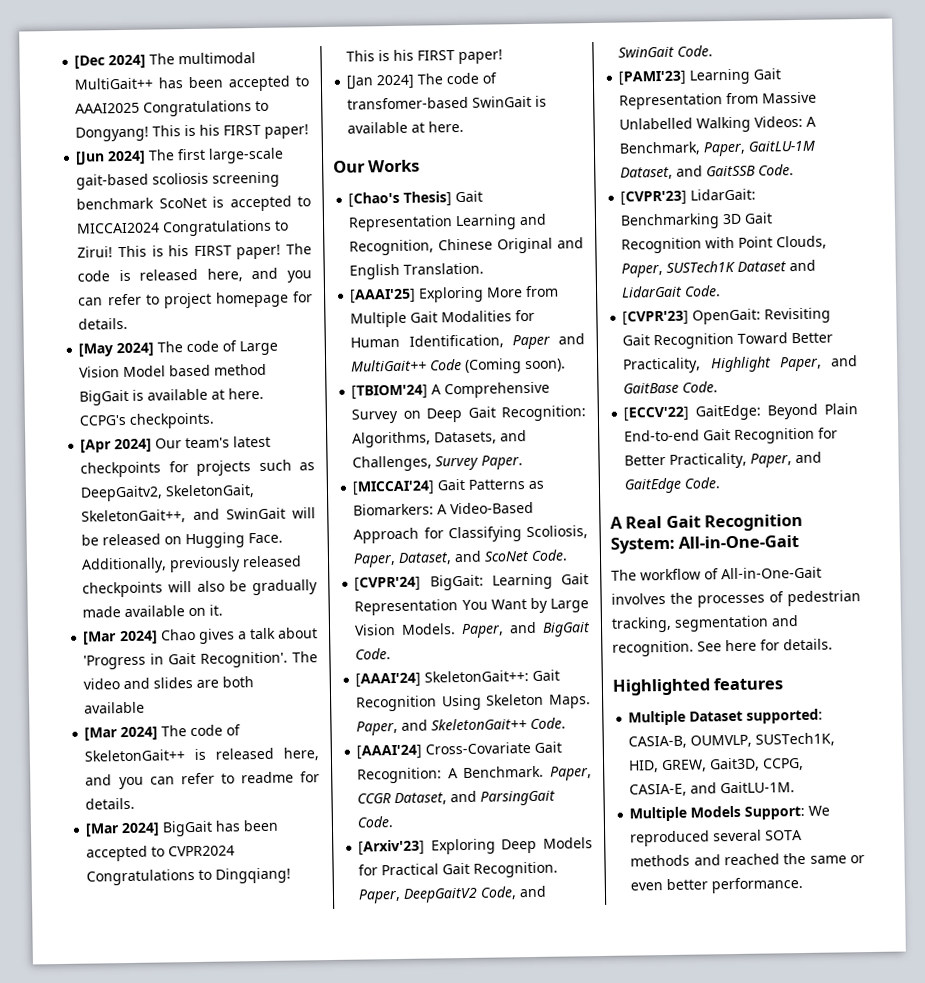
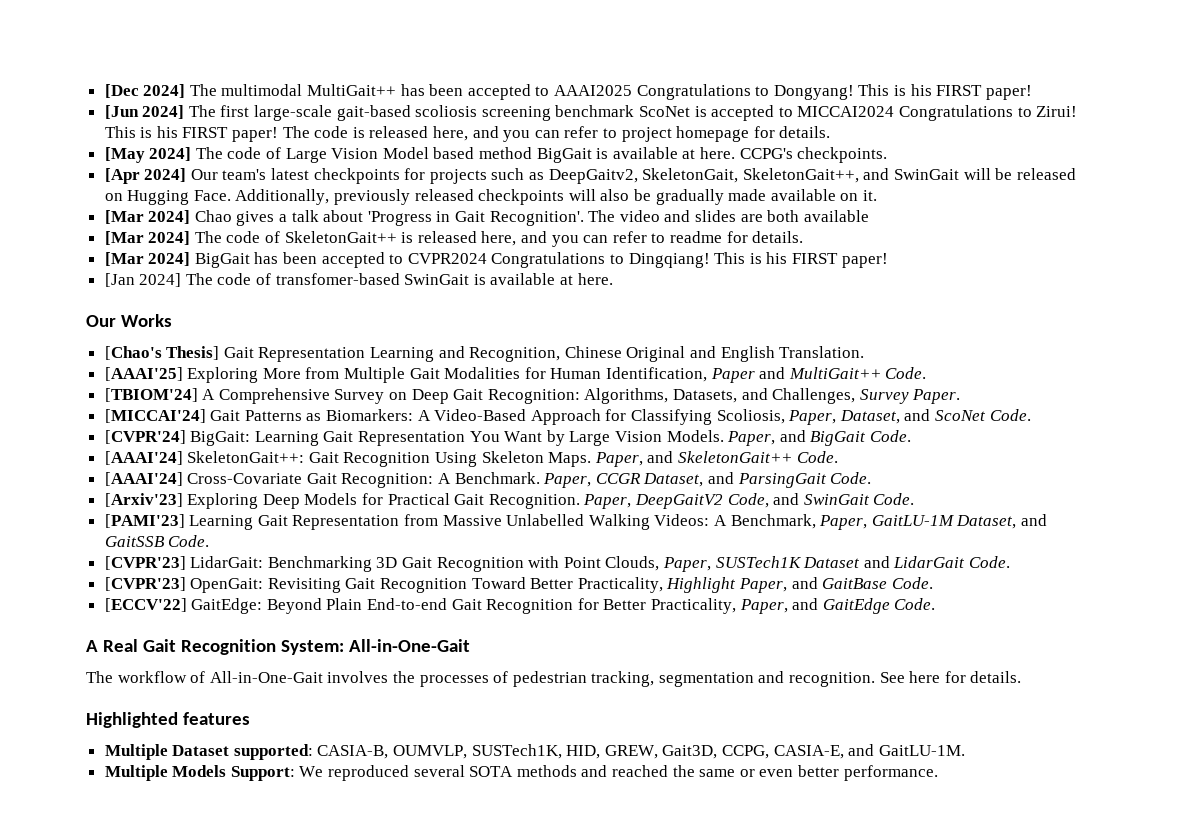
- [AAAI'25] Exploring More from Multiple Gait Modalities for Human Identification, Paper and MultiGait++ Code (Coming soon).
+ [AAAI'25] Exploring More from Multiple Gait Modalities for Human Identification, Paper and MultiGait++ Code.

